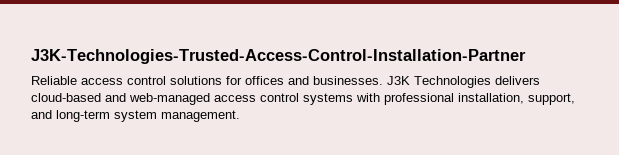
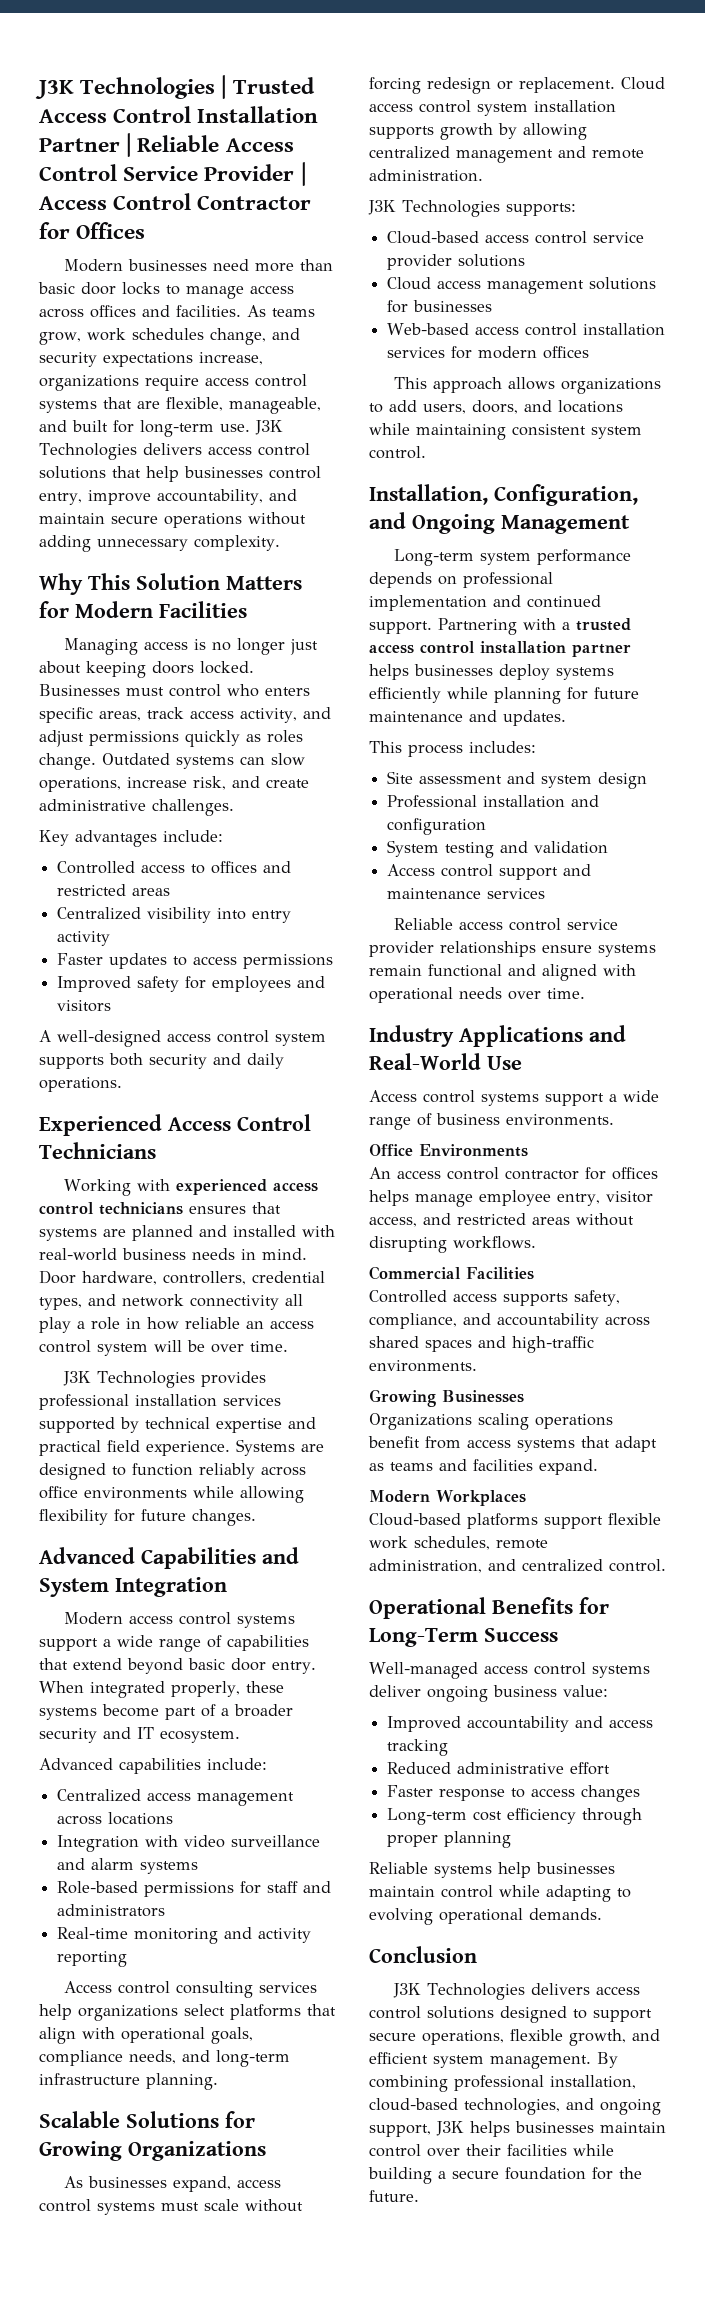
- J3K-Technologies-Trusted-Access-Control-Installation-Partner
- Reliable access control solutions for offices and businesses. J3K Technologies delivers cloud-based and web-managed access control systems with professional installation, support, and long-term system management.
+ J3K Technologies | Trusted Access Control Installation Partner | Reliable Access Control Service Provider | Access Control Contractor for Offices
+ Modern businesses need more than basic door locks to manage access across offices and facilities. As teams grow, work schedules change, and security expectations increase, organizations require access control systems that are flexible, manageable, and built for long-term use. J3K Technologies delivers access control solutions that help businesses control entry, improve accountability, and maintain secure operations without adding unnecessary complexity.
+ Why This Solution Matters for Modern Facilities
+ Managing access is no longer just about keeping doors locked. Businesses must control who enters specific areas, track access activity, and adjust permissions quickly as roles change. Outdated systems can slow operations, increase risk, and create administrative challenges.
+ Key advantages include:
+ Controlled access to offices and restricted areas
+ Centralized visibility into entry activity
+ Faster updates to access permissions
+ Improved safety for employees and visitors
+ A well-designed access control system supports both security and daily operations.
+ Experienced Access Control Technicians
+ Working with experienced access control technicians ensures that systems are planned and installed with real-world business needs in mind. Door hardware, controllers, credential types, and network connectivity all play a role in how reliable an access control system will be over time.
+ J3K Technologies provides professional installation services supported by technical expertise and practical field experience. Systems are designed to function reliably across office environments while allowing flexibility for future changes.
+ Advanced Capabilities and System Integration
+ Modern access control systems support a wide range of capabilities that extend beyond basic door entry. When integrated properly, these systems become part of a broader security and IT ecosystem.
+ Advanced capabilities include:
+ Centralized access management across locations
+ Integration with video surveillance and alarm systems
+ Role-based permissions for staff and administrators
+ Real-time monitoring and activity reporting
+ Access control consulting services help organizations select platforms that align with operational goals, compliance needs, and long-term infrastructure planning.
+ Scalable Solutions for Growing Organizations
+ As businesses expand, access control systems must scale without forcing redesign or replacement. Cloud access control system installation supports growth by allowing centralized management and remote administration.
+ J3K Technologies supports:
+ Cloud-based access control service provider solutions
+ Cloud access management solutions for businesses
+ Web-based access control installation services for modern offices
+ This approach allows organizations to add users, doors, and locations while maintaining consistent system control.
+ Installation, Configuration, and Ongoing Management
+ Long-term system performance depends on professional implementation and continued support. Partnering with a trusted access control installation partner helps businesses deploy systems efficiently while planning for future maintenance and updates.
+ This process includes:
+ Site assessment and system design
+ Professional installation and configuration
+ System testing and validation
+ Access control support and maintenance services
+ Reliable access control service provider relationships ensure systems remain functional and aligned with operational needs over time.
+ Industry Applications and Real-World Use
+ Access control systems support a wide range of business environments.
+ Office Environments
+ An access control contractor for offices helps manage employee entry, visitor access, and restricted areas without disrupting workflows.
+ Commercial Facilities
+ Controlled access supports safety, compliance, and accountability across shared spaces and high-traffic environments.
+ Growing Businesses
+ Organizations scaling operations benefit from access systems that adapt as teams and facilities expand.
+ Modern Workplaces
+ Cloud-based platforms support flexible work schedules, remote administration, and centralized control.
+ Operational Benefits for Long-Term Success
+ Well-managed access control systems deliver ongoing business value:
+ Improved accountability and access tracking
+ Reduced administrative effort
+ Faster response to access changes
+ Long-term cost efficiency through proper planning
+ Reliable systems help businesses maintain control while adapting to evolving operational demands.
+ Conclusion
+ J3K Technologies delivers access control solutions designed to support secure operations, flexible growth, and efficient system management. By combining professional installation, cloud-based technologies, and ongoing support, J3K helps businesses maintain control over their facilities while building a secure foundation for the future.

